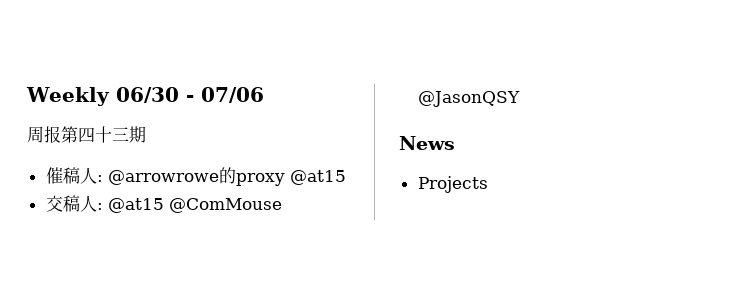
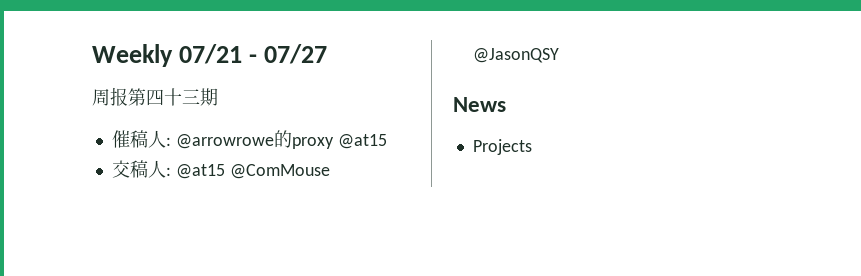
- Weekly 06/30 - 07/06
+ Weekly 07/21 - 07/27

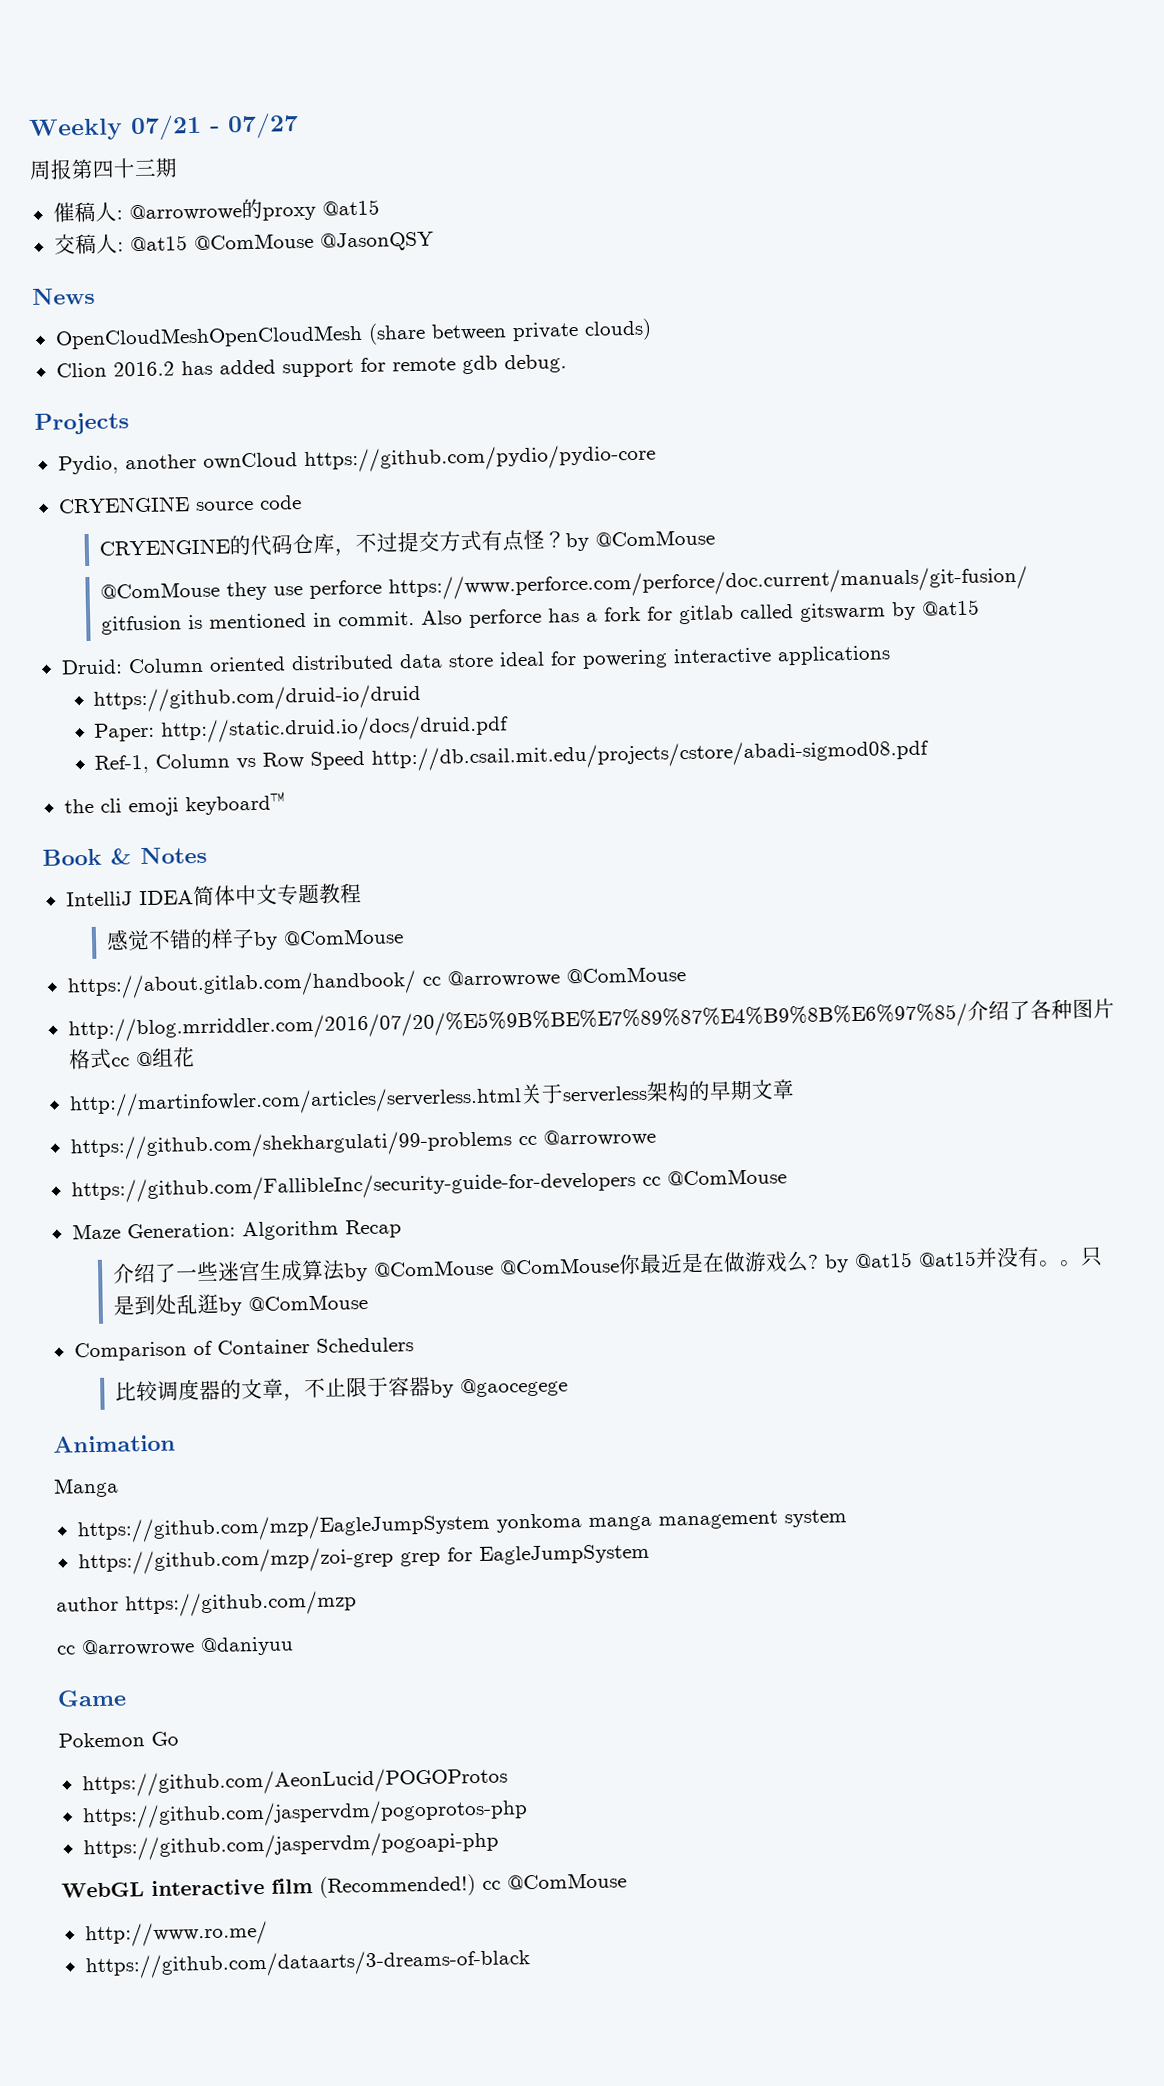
+ OpenCloudMeshOpenCloudMesh (share between private clouds)
+ Clion 2016.2 has added support for remote gdb debug.
  Projects
+ Pydio, another ownCloud https://github.com/pydio/pydio-core
+ CRYENGINE source code
+ CRYENGINE的代码仓库，不过提交方式有点怪？by @ComMouse
+ @ComMouse they use perforce https://www.perforce.com/perforce/doc.current/manuals/git-fusion/ gitfusion is mentioned in commit. Also perforce has a fork for gitlab called gitswarm by @at15
+ Druid: Column oriented distributed data store ideal for powering interactive applications
+ https://github.com/druid-io/druid
+ Paper: http://static.druid.io/docs/druid.pdf
+ Ref-1, Column vs Row Speed http://db.csail.mit.edu/projects/cstore/abadi-sigmod08.pdf
+ the cli emoji keyboard™
+ Book & Notes
+ IntelliJ IDEA简体中文专题教程
+ 感觉不错的样子by @ComMouse
+ https://about.gitlab.com/handbook/ cc @arrowrowe @ComMouse
+ http://blog.mrriddler.com/2016/07/20/%E5%9B%BE%E7%89%87%E4%B9%8B%E6%97%85/介绍了各种图片格式cc @组花
+ http://martinfowler.com/articles/serverless.html关于serverless架构的早期文章
+ https://github.com/shekhargulati/99-problems cc @arrowrowe
+ https://github.com/FallibleInc/security-guide-for-developers cc @ComMouse
+ Maze Generation: Algorithm Recap
+ 介绍了一些迷宫生成算法by @ComMouse @ComMouse你最近是在做游戏么? by @at15 @at15并没有。。只是到处乱逛by @ComMouse
+ Comparison of Container Schedulers
+ 比较调度器的文章，不止限于容器by @gaocegege
+ Animation
+ Manga
+ https://github.com/mzp/EagleJumpSystem yonkoma manga management system
+ https://github.com/mzp/zoi-grep grep for EagleJumpSystem
+ author https://github.com/mzp
+ cc @arrowrowe @daniyuu
+ Game
+ Pokemon Go
+ https://github.com/AeonLucid/POGOProtos
+ https://github.com/jaspervdm/pogoprotos-php
+ https://github.com/jaspervdm/pogoapi-php
+ WebGL interactive film (Recommended!) cc @ComMouse
+ http://www.ro.me/
+ https://github.com/dataarts/3-dreams-of-black

